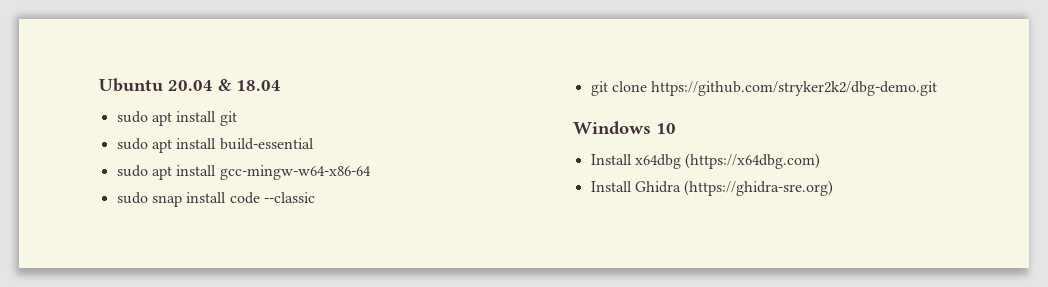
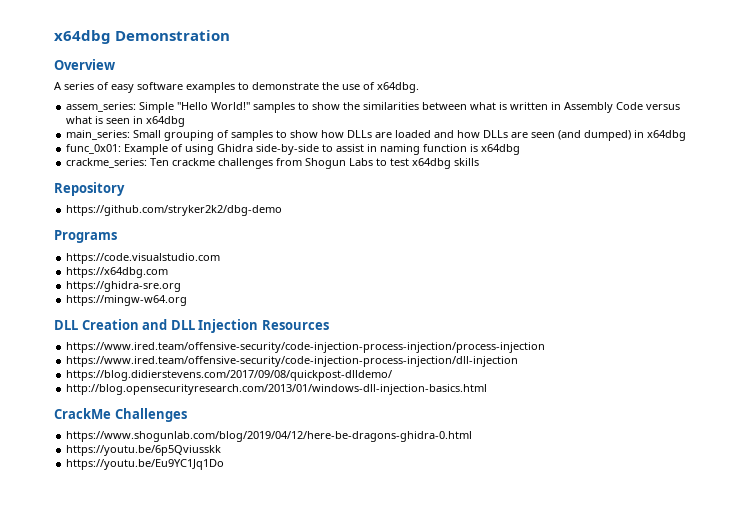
- Ubuntu 20.04 & 18.04
- sudo apt install git
- sudo apt install build-essential
- sudo apt install gcc-mingw-w64-x86-64
- sudo snap install code --classic
- git clone https://github.com/stryker2k2/dbg-demo.git
- Windows 10
- Install x64dbg (https://x64dbg.com)
- Install Ghidra (https://ghidra-sre.org)
+ x64dbg Demonstration
+ Overview
+ A series of easy software examples to demonstrate the use of x64dbg.
+ assem_series: Simple "Hello World!" samples to show the similarities between what is written in Assembly Code versus what is seen in x64dbg
+ main_series: Small grouping of samples to show how DLLs are loaded and how DLLs are seen (and dumped) in x64dbg
+ func_0x01: Example of using Ghidra side-by-side to assist in naming function is x64dbg
+ crackme_series: Ten crackme challenges from Shogun Labs to test x64dbg skills
+ Repository
+ https://github.com/stryker2k2/dbg-demo
+ Programs
+ https://code.visualstudio.com
+ https://x64dbg.com
+ https://ghidra-sre.org
+ https://mingw-w64.org
+ DLL Creation and DLL Injection Resources
+ https://www.ired.team/offensive-security/code-injection-process-injection/process-injection
+ https://www.ired.team/offensive-security/code-injection-process-injection/dll-injection
+ https://blog.didierstevens.com/2017/09/08/quickpost-dlldemo/
+ http://blog.opensecurityresearch.com/2013/01/windows-dll-injection-basics.html
+ CrackMe Challenges
+ https://www.shogunlab.com/blog/2019/04/12/here-be-dragons-ghidra-0.html
+ https://youtu.be/6p5Qviusskk
+ https://youtu.be/Eu9YC1Jq1Do

